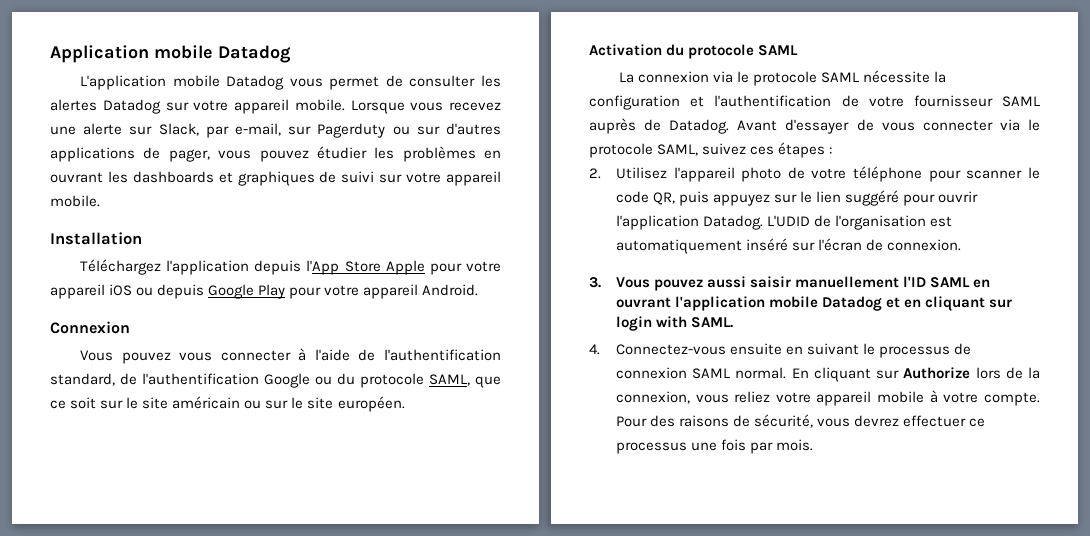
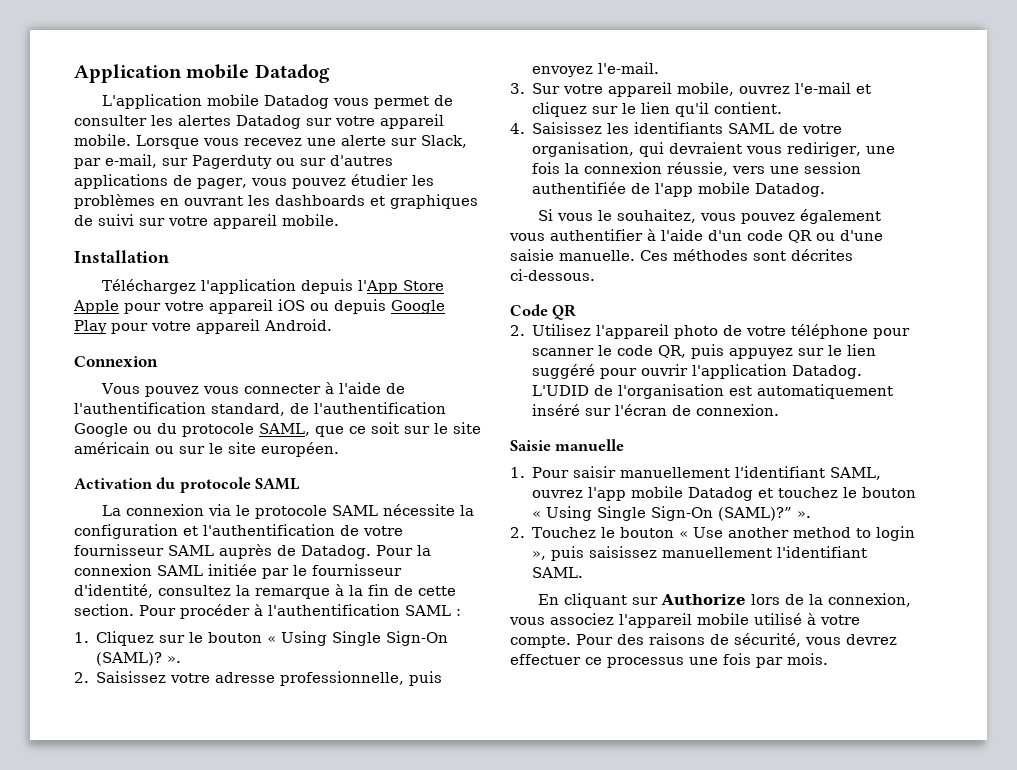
- Avant d'essayer de vous connecter via le protocole SAML, suivez ces étapes :
+ Pour la connexion SAML initiée par le fournisseur d'identité, consultez la remarque à la fin de cette section. Pour procéder à l'authentification SAML :
+ 1. Cliquez sur le bouton « Using Single Sign-On (SAML)? ».
+ 2. Saisissez votre adresse professionnelle, puis envoyez l'e-mail.
+ 3. Sur votre appareil mobile, ouvrez l'e-mail et cliquez sur le lien qu'il contient.
+ 4. Saisissez les identifiants SAML de votre organisation, qui devraient vous rediriger, une fois la connexion réussie, vers une session authentifiée de l'app mobile Datadog.
+ Si vous le souhaitez, vous pouvez également vous authentifier à l'aide d'un code QR ou d'une saisie manuelle. Ces méthodes sont décrites ci-dessous.
+ Code QR
- 3. Vous pouvez aussi saisir manuellement l'ID SAML en ouvrant l'application mobile Datadog et en cliquant sur login with SAML.
- 4. Connectez-vous ensuite en suivant le processus de connexion SAML normal. En cliquant sur Authorize lors de la connexion, vous reliez votre appareil mobile à votre compte.
+ Saisie manuelle
+ 1. Pour saisir manuellement l'identifiant SAML, ouvrez l'app mobile Datadog et touchez le bouton « Using Single Sign-On (SAML)?” ».
+ 2. Touchez le bouton « Use another method to login », puis saisissez manuellement l'identifiant SAML.
+ En cliquant sur Authorize lors de la connexion, vous associez l'appareil mobile utilisé à votre compte.

